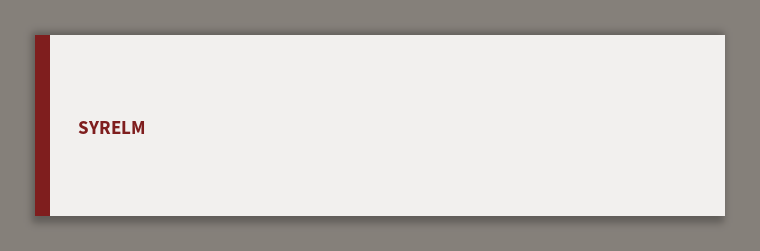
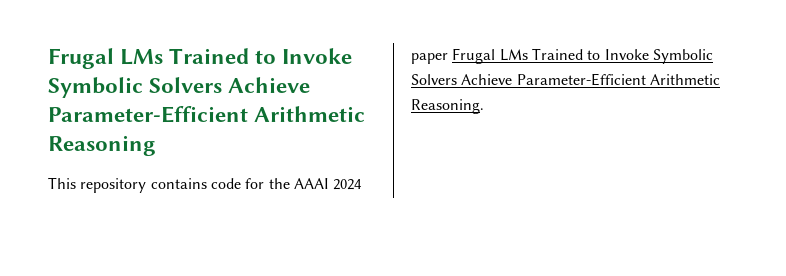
- SYRELM
+ Frugal LMs Trained to Invoke Symbolic Solvers Achieve Parameter-Efficient Arithmetic Reasoning
+ This repository contains code for the AAAI 2024 paper Frugal LMs Trained to Invoke Symbolic Solvers Achieve Parameter-Efficient Arithmetic Reasoning.

